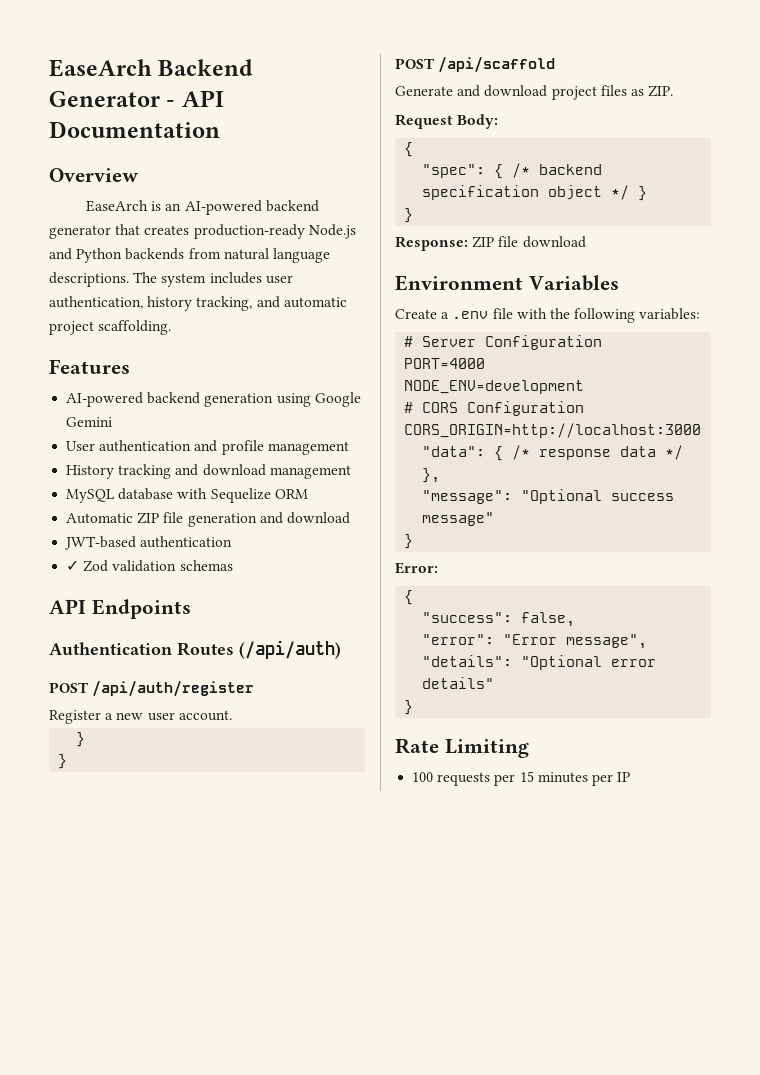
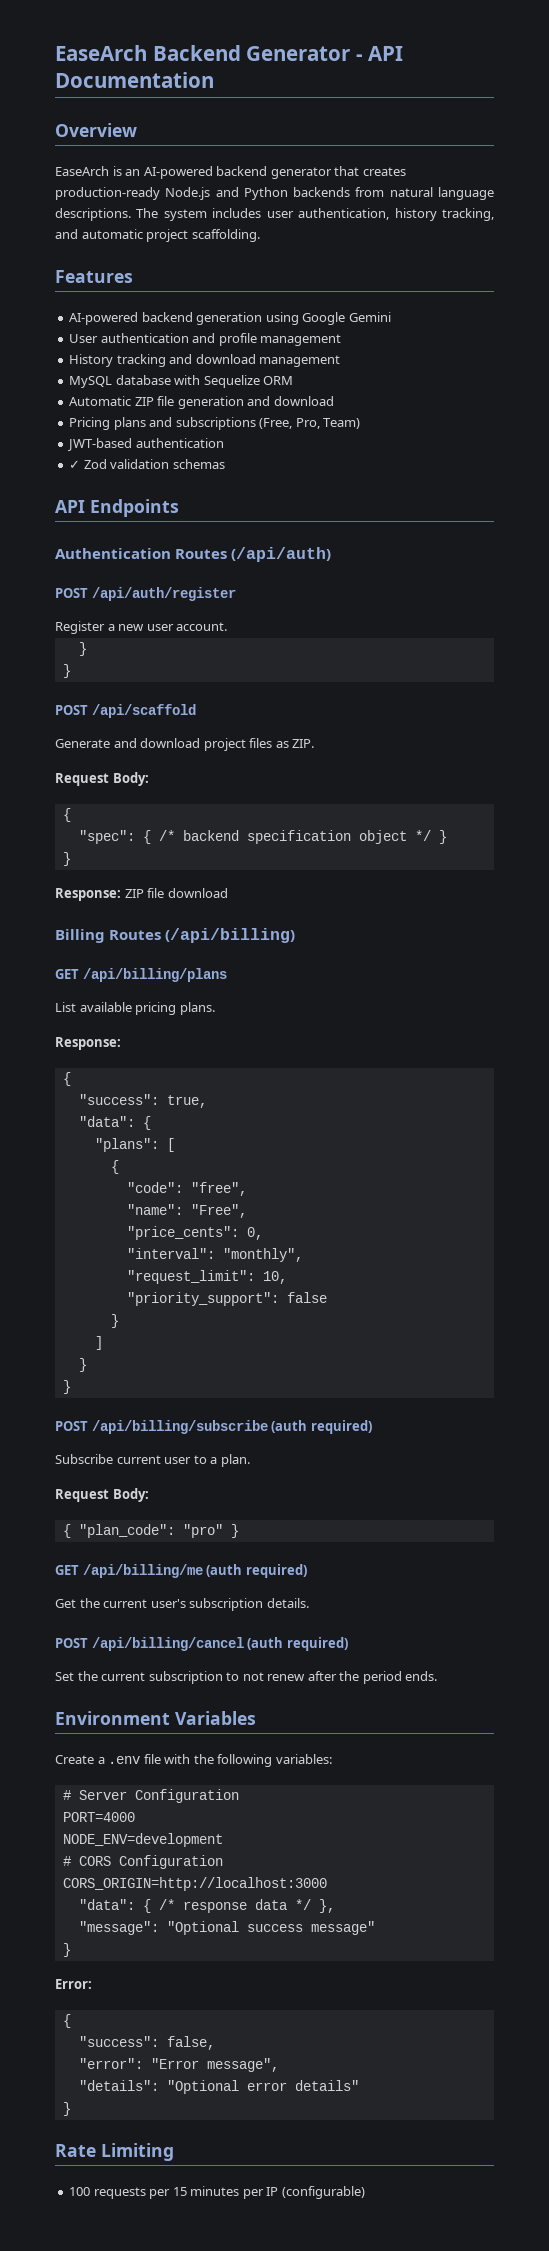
+ Pricing plans and subscriptions (Free, Pro, Team)
+ Billing Routes (/api/billing)
+ GET /api/billing/plans
+ List available pricing plans.
+ Response:
+ {
+ "success": true,
+ "data": {
+ "plans": [
+ {
+ "code": "free",
+ "name": "Free",
+ "price_cents": 0,
+ "interval": "monthly",
+ "request_limit": 10,
+ "priority_support": false
+ }
+ ]
+ }
+ }
+ POST /api/billing/subscribe (auth required)
+ Subscribe current user to a plan.
+ Request Body:
+ { "plan_code": "pro" }
+ GET /api/billing/me (auth required)
+ Get the current user's subscription details.
+ POST /api/billing/cancel (auth required)
+ Set the current subscription to not renew after the period ends.
- 100 requests per 15 minutes per IP
+ 100 requests per 15 minutes per IP (configurable)

